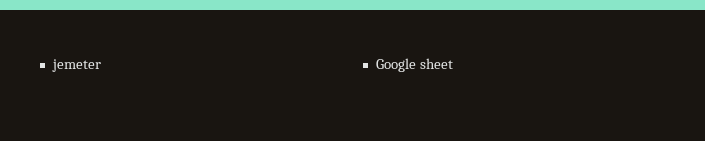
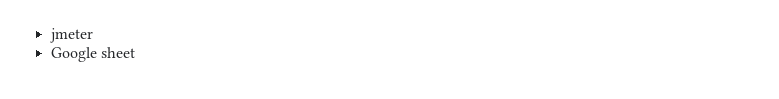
- jemeter
+ jmeter

